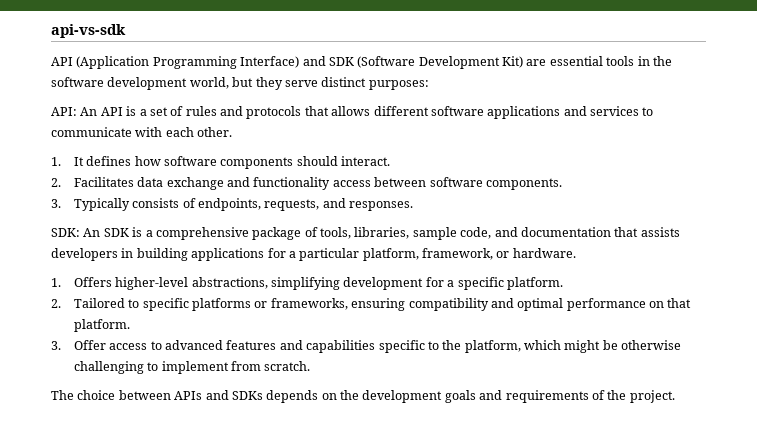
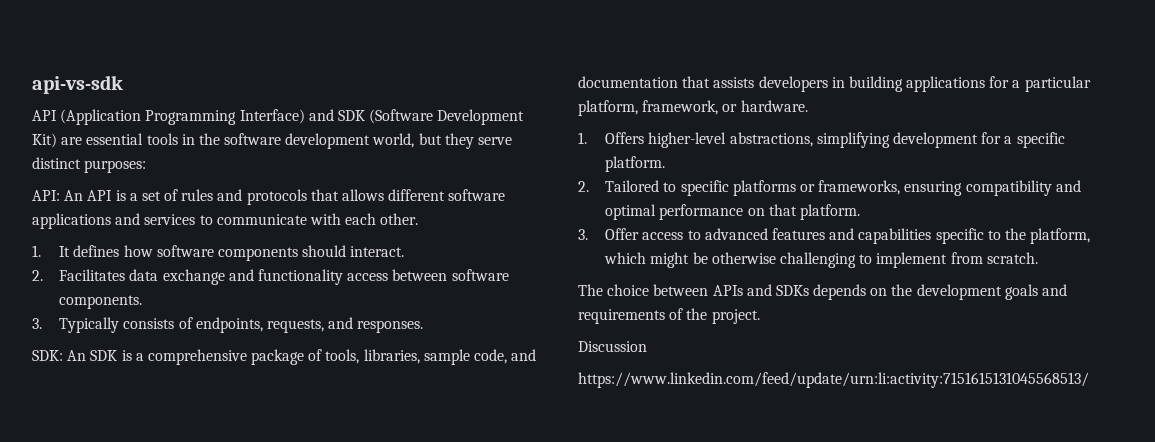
+ Discussion
+ https://www.linkedin.com/feed/update/urn:li:activity:7151615131045568513/

